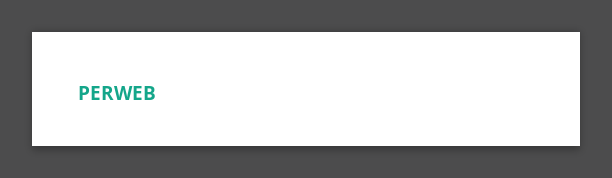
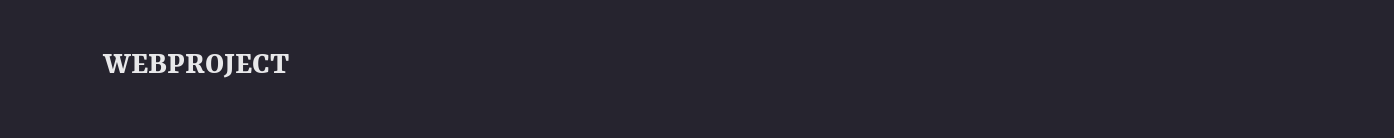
- PERWEB
+ WEBPROJECT

